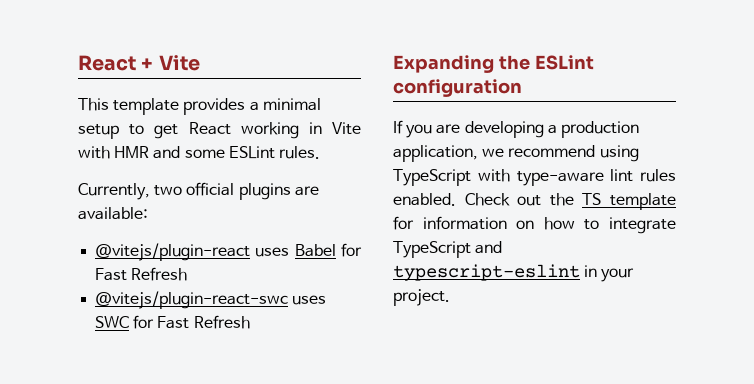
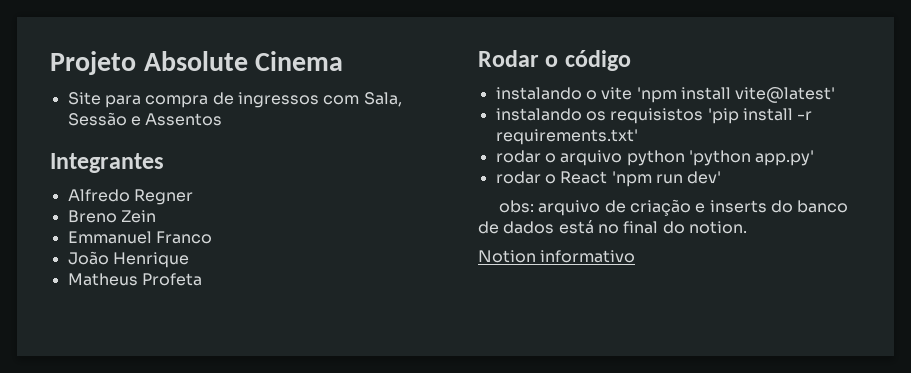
- React + Vite
- This template provides a minimal setup to get React working in Vite with HMR and some ESLint rules.
- Currently, two official plugins are available:
- @vitejs/plugin-react uses Babel for Fast Refresh
- @vitejs/plugin-react-swc uses SWC for Fast Refresh
- Expanding the ESLint configuration
- If you are developing a production application, we recommend using TypeScript with type-aware lint rules enabled. Check out the TS template for information on how to integrate TypeScript and typescript-eslint in your project.
+ Projeto Absolute Cinema
+ Site para compra de ingressos com Sala, Sessão e Assentos
+ Integrantes
+ Alfredo Regner
+ Breno Zein
+ Emmanuel Franco
+ João Henrique
+ Matheus Profeta
+ Rodar o código
+ instalando o vite 'npm install vite@latest'
+ instalando os requisistos 'pip install -r requirements.txt'
+ rodar o arquivo python 'python app.py'
+ rodar o React 'npm run dev'
+ obs: arquivo de criação e inserts do banco de dados está no final do notion.
+ Notion informativo

